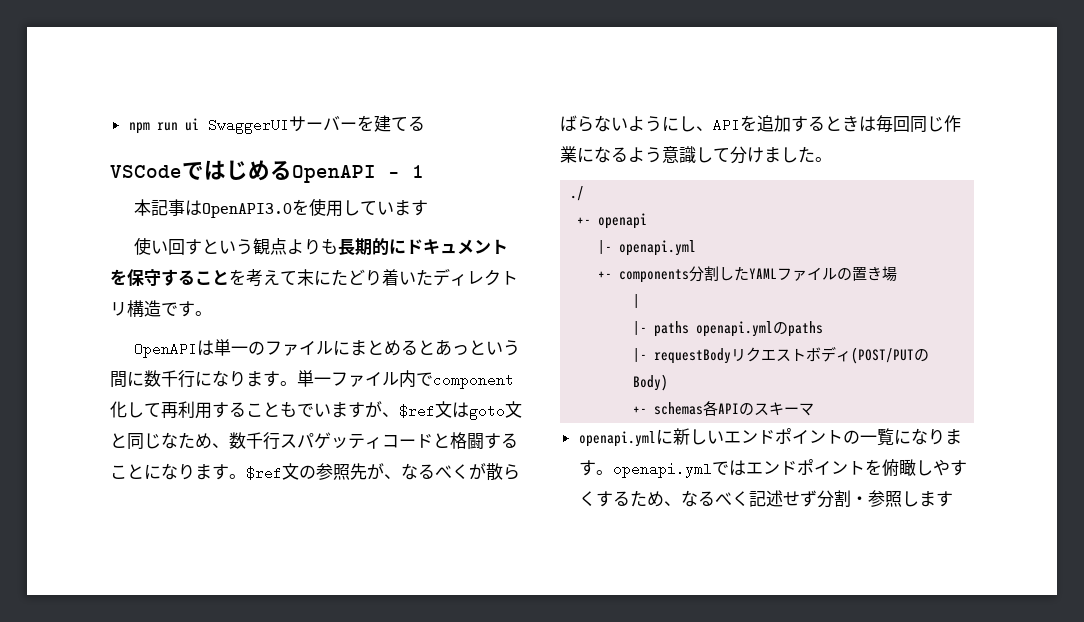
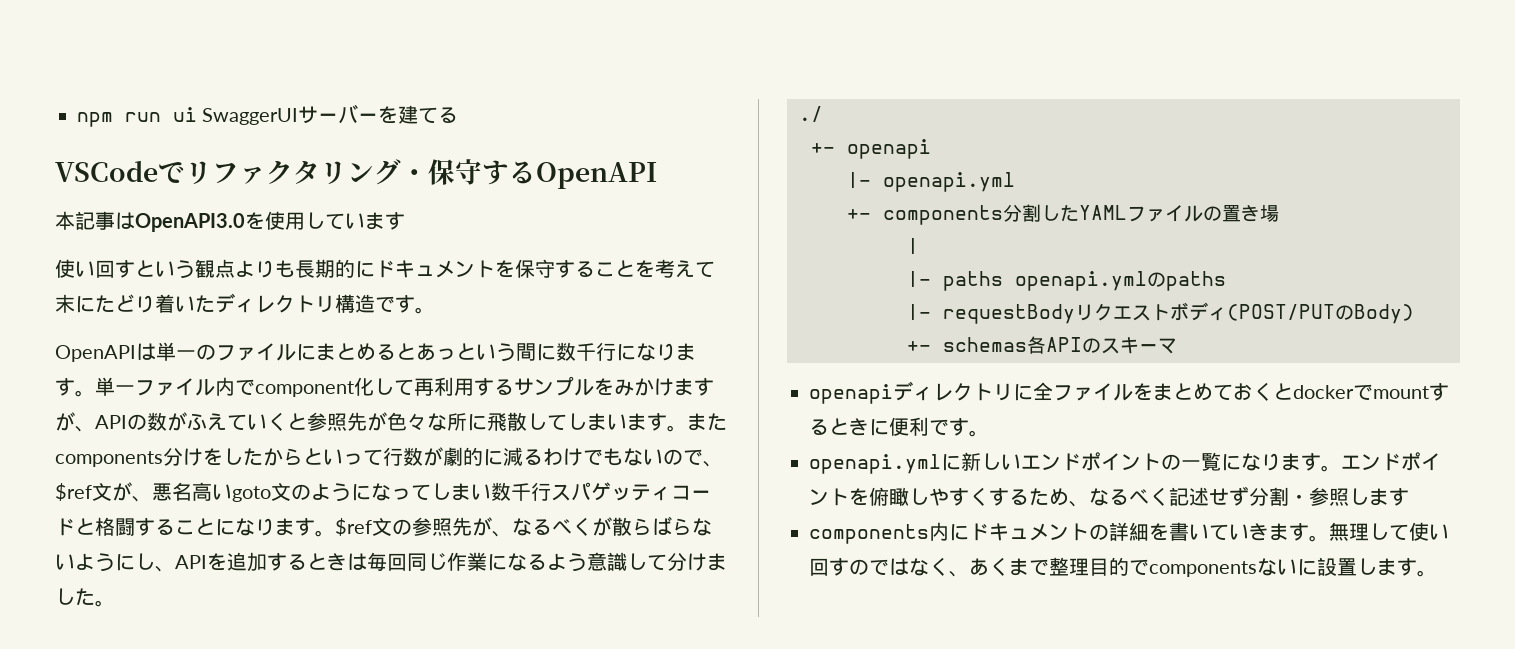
- VSCodeではじめるOpenAPI - 1
+ VSCodeでリファクタリング・保守するOpenAPI
- 単一ファイル内でcomponent化して再利用することもでいますが、$ref文はgoto文と同じなため、数千行スパゲッティコードと格闘することになります。
+ 単一ファイル内でcomponent化して再利用するサンプルをみかけますが、APIの数がふえていくと参照先が色々な所に飛散してしまいます。またcomponents分けをしたからといって行数が劇的に減るわけでもないので、$ref文が、悪名高いgoto文のようになってしまい数千行スパゲッティコードと格闘することになります。
+ openapiディレクトリに全ファイルをまとめておくとdockerでmountするときに便利です。
- openapi.ymlに新しいエンドポイントの一覧になります。openapi.ymlではエンドポイントを俯瞰しやすくするため、なるべく記述せず分割・参照します
+ openapi.ymlに新しいエンドポイントの一覧になります。エンドポイントを俯瞰しやすくするため、なるべく記述せず分割・参照します
+ components内にドキュメントの詳細を書いていきます。無理して使い回すのではなく、あくまで整理目的でcomponentsないに設置します。

